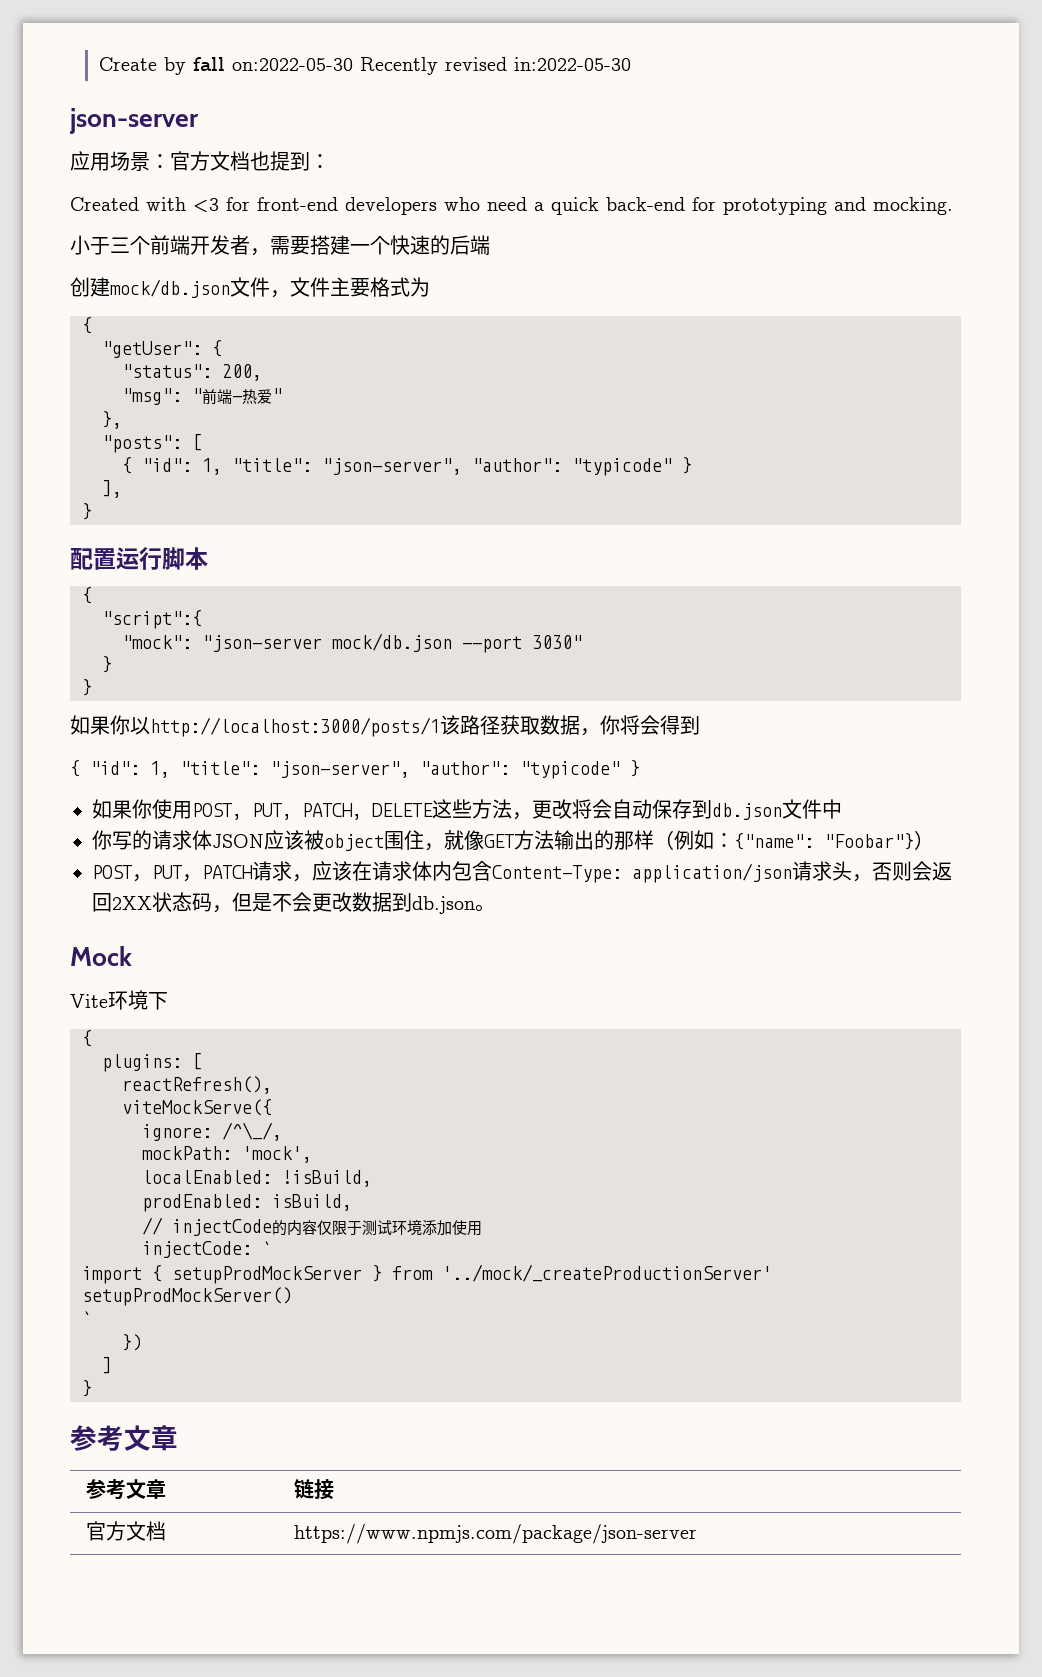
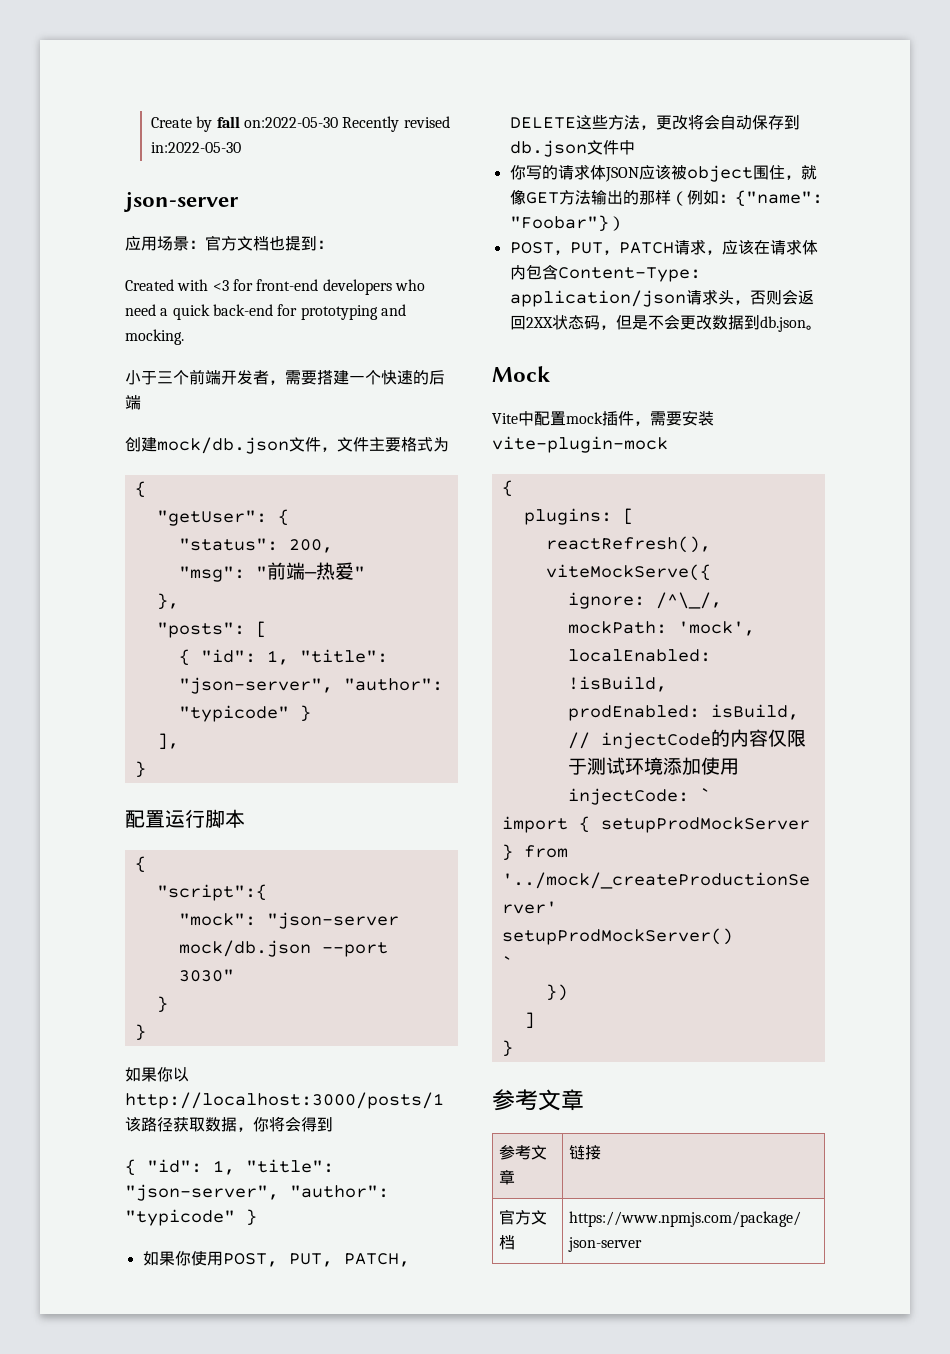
- Vite环境下
+ Vite中配置mock插件，需要安装vite-plugin-mock

